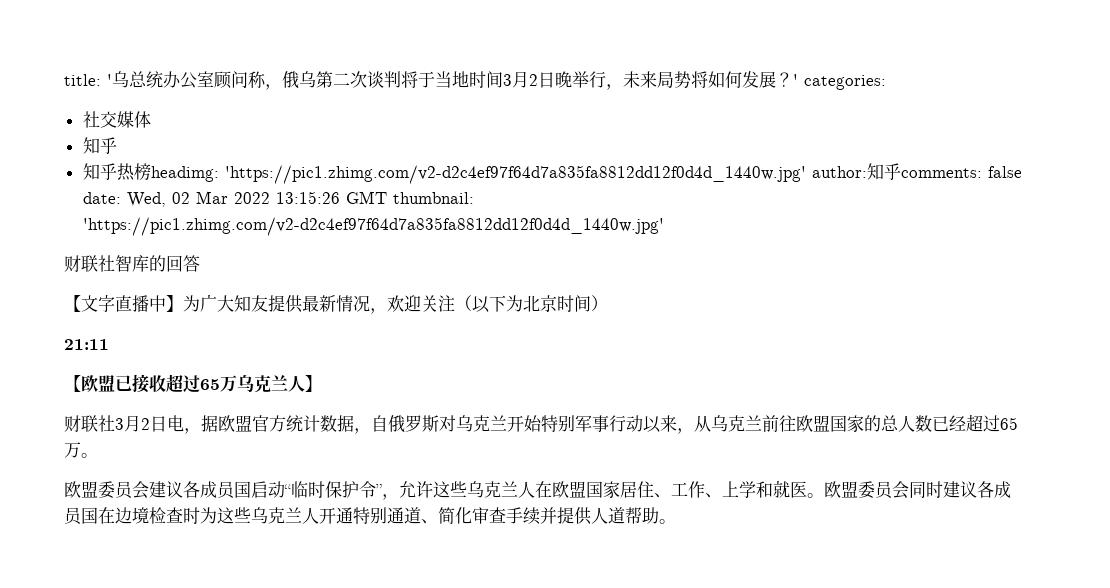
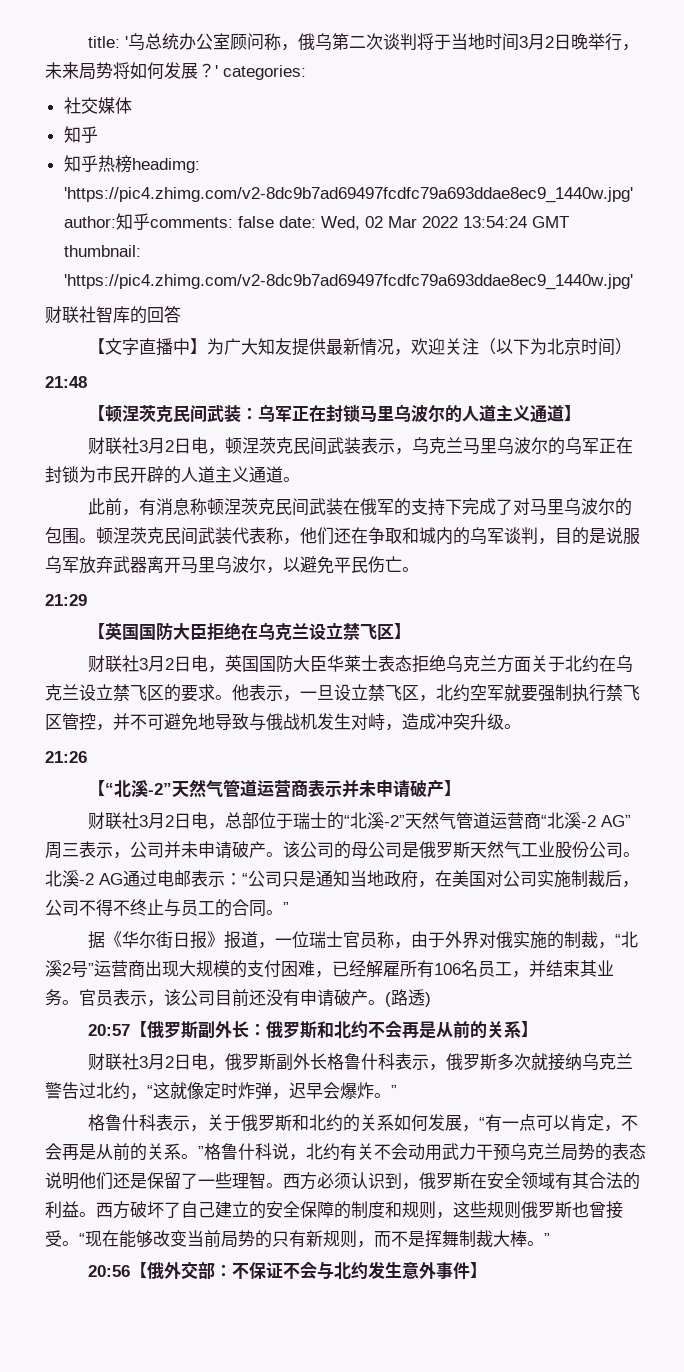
- 知乎热榜headimg: 'https://pic1.zhimg.com/v2-d2c4ef97f64d7a835fa8812dd12f0d4d_1440w.jpg' author:知乎comments: false date: Wed, 02 Mar 2022 13:15:26 GMT thumbnail: 'https://pic1.zhimg.com/v2-d2c4ef97f64d7a835fa8812dd12f0d4d_1440w.jpg'
+ 知乎热榜headimg: 'https://pic4.zhimg.com/v2-8dc9b7ad69497fcdfc79a693ddae8ec9_1440w.jpg' author:知乎comments: false date: Wed, 02 Mar 2022 13:54:24 GMT thumbnail: 'https://pic4.zhimg.com/v2-8dc9b7ad69497fcdfc79a693ddae8ec9_1440w.jpg'
- 21:11
- 【欧盟已接收超过65万乌克兰人】
- 财联社3月2日电，据欧盟官方统计数据，自俄罗斯对乌克兰开始特别军事行动以来，从乌克兰前往欧盟国家的总人数已经超过65万。
- 欧盟委员会建议各成员国启动“临时保护令”，允许这些乌克兰人在欧盟国家居住、工作、上学和就医。欧盟委员会同时建议各成员国在边境检查时为这些乌克兰人开通特别通道、简化审查手续并提供人道帮助。
+ 21:48
+ 【顿涅茨克民间武装：乌军正在封锁马里乌波尔的人道主义通道】
+ 财联社3月2日电，顿涅茨克民间武装表示，乌克兰马里乌波尔的乌军正在封锁为市民开辟的人道主义通道。
+ 此前，有消息称顿涅茨克民间武装在俄军的支持下完成了对马里乌波尔的包围。顿涅茨克民间武装代表称，他们还在争取和城内的乌军谈判，目的是说服乌军放弃武器离开马里乌波尔，以避免平民伤亡。
+ 21:29
+ 【英国国防大臣拒绝在乌克兰设立禁飞区】
+ 财联社3月2日电，英国国防大臣华莱士表态拒绝乌克兰方面关于北约在乌克兰设立禁飞区的要求。他表示，一旦设立禁飞区，北约空军就要强制执行禁飞区管控，并不可避免地导致与俄战机发生对峙，造成冲突升级。
+ 21:26
+ 【“北溪-2”天然气管道运营商表示并未申请破产】
+ 财联社3月2日电，总部位于瑞士的“北溪-2”天然气管道运营商“北溪-2 AG”周三表示，公司并未申请破产。该公司的母公司是俄罗斯天然气工业股份公司。北溪-2 AG通过电邮表示：“公司只是通知当地政府，在美国对公司实施制裁后，公司不得不终止与员工的合同。”
+ 据《华尔街日报》报道，一位瑞士官员称，由于外界对俄实施的制裁，“北溪2号”运营商出现大规模的支付困难，已经解雇所有106名员工，并结束其业务。官员表示，该公司目前还没有申请破产。(路透)
+ 20:57【俄罗斯副外长：俄罗斯和北约不会再是从前的关系】
+ 财联社3月2日电，俄罗斯副外长格鲁什科表示，俄罗斯多次就接纳乌克兰警告过北约，“这就像定时炸弹，迟早会爆炸。”
+ 格鲁什科表示，关于俄罗斯和北约的关系如何发展，“有一点可以肯定，不会再是从前的关系。”格鲁什科说，北约有关不会动用武力干预乌克兰局势的表态说明他们还是保留了一些理智。西方必须认识到，俄罗斯在安全领域有其合法的利益。西方破坏了自己建立的安全保障的制度和规则，这些规则俄罗斯也曾接受。“现在能够改变当前局势的只有新规则，而不是挥舞制裁大棒。”
+ 20:56【俄外交部：不保证不会与北约发生意外事件】

